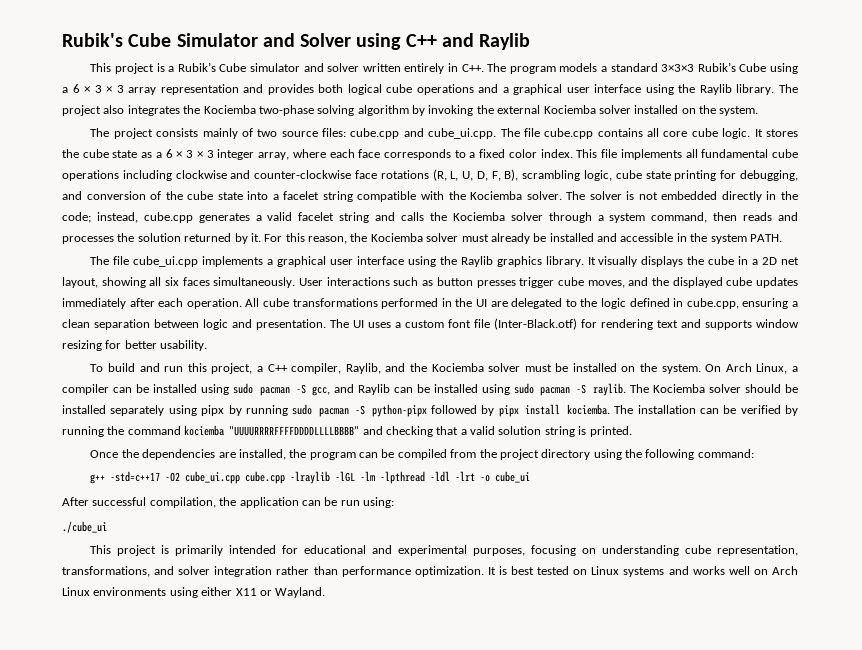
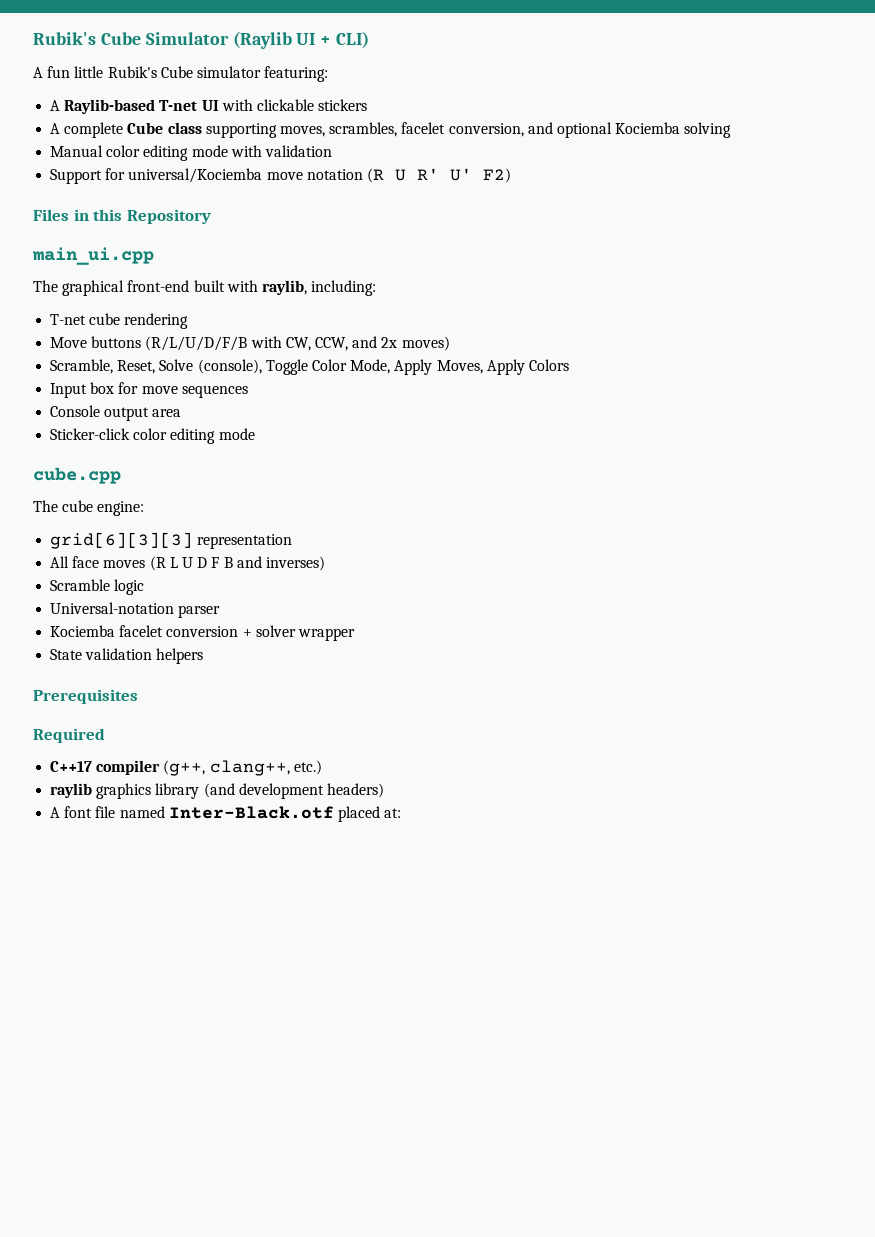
- Rubik's Cube Simulator and Solver using C++ and Raylib
- This project is a Rubik’s Cube simulator and solver written entirely in C++. The program models a standard 3×3×3 Rubik’s Cube using a 6 × 3 × 3 array representation and provides both logical cube operations and a graphical user interface using the Raylib library. The project also integrates the Kociemba two-phase solving algorithm by invoking the external Kociemba solver installed on the system.
- The project consists mainly of two source files: cube.cpp and cube_ui.cpp. The file cube.cpp contains all core cube logic. It stores the cube state as a 6 × 3 × 3 integer array, where each face corresponds to a fixed color index. This file implements all fundamental cube operations including clockwise and counter-clockwise face rotations (R, L, U, D, F, B), scrambling logic, cube state printing for debugging, and conversion of the cube state into a facelet string compatible with the Kociemba solver. The solver is not embedded directly in the code; instead, cube.cpp generates a valid facelet string and calls the Kociemba solver through a system command, then reads and processes the solution returned by it. For this reason, the Kociemba solver must already be installed and accessible in the system PATH.
- The file cube_ui.cpp implements a graphical user interface using the Raylib graphics library. It visually displays the cube in a 2D net layout, showing all six faces simultaneously. User interactions such as button presses trigger cube moves, and the displayed cube updates immediately after each operation. All cube transformations performed in the UI are delegated to the logic defined in cube.cpp, ensuring a clean separation between logic and presentation. The UI uses a custom font file (Inter-Black.otf) for rendering text and supports window resizing for better usability.
- To build and run this project, a C++ compiler, Raylib, and the Kociemba solver must be installed on the system. On Arch Linux, a compiler can be installed using sudo pacman -S gcc, and Raylib can be installed using sudo pacman -S raylib. The Kociemba solver should be installed separately using pipx by running sudo pacman -S python-pipx followed by pipx install kociemba. The installation can be verified by running the command kociemba "UUUURRRRFFFFDDDDLLLLBBBB" and checking that a valid solution string is printed.
- Once the dependencies are installed, the program can be compiled from the project directory using the following command:
- g++ -std=c++17 -O2 cube_ui.cpp cube.cpp -lraylib -lGL -lm -lpthread -ldl -lrt -o cube_ui
- After successful compilation, the application can be run using:
- ./cube_ui
- This project is primarily intended for educational and experimental purposes, focusing on understanding cube representation, transformations, and solver integration rather than performance optimization. It is best tested on Linux systems and works well on Arch Linux environments using either X11 or Wayland.
+ Rubik's Cube Simulator (Raylib UI + CLI)
+ A fun little Rubik's Cube simulator featuring:
+ A Raylib-based T-net UI with clickable stickers
+ A complete Cube class supporting moves, scrambles, facelet conversion, and optional Kociemba solving
+ Manual color editing mode with validation
+ Support for universal/Kociemba move notation (R U R' U' F2)
+ Files in this Repository
+ main_ui.cpp
+ The graphical front-end built with raylib, including:
+ T-net cube rendering
+ Move buttons (R/L/U/D/F/B with CW, CCW, and 2x moves)
+ Scramble, Reset, Solve (console), Toggle Color Mode, Apply Moves, Apply Colors
+ Input box for move sequences
+ Console output area
+ Sticker-click color editing mode
+ cube.cpp
+ The cube engine:
+ grid[6][3][3] representation
+ All face moves (R L U D F B and inverses)
+ Scramble logic
+ Universal-notation parser
+ Kociemba facelet conversion + solver wrapper
+ State validation helpers
+ Prerequisites
+ Required
+ C++17 compiler (g++, clang++, etc.)
+ raylib graphics library (and development headers)
+ A font file named Inter-Black.otf placed at:

